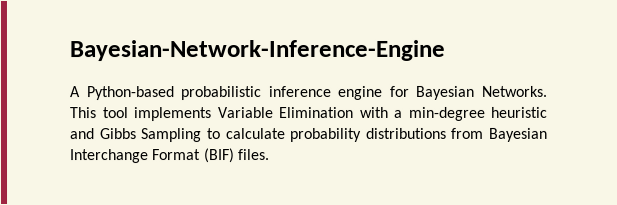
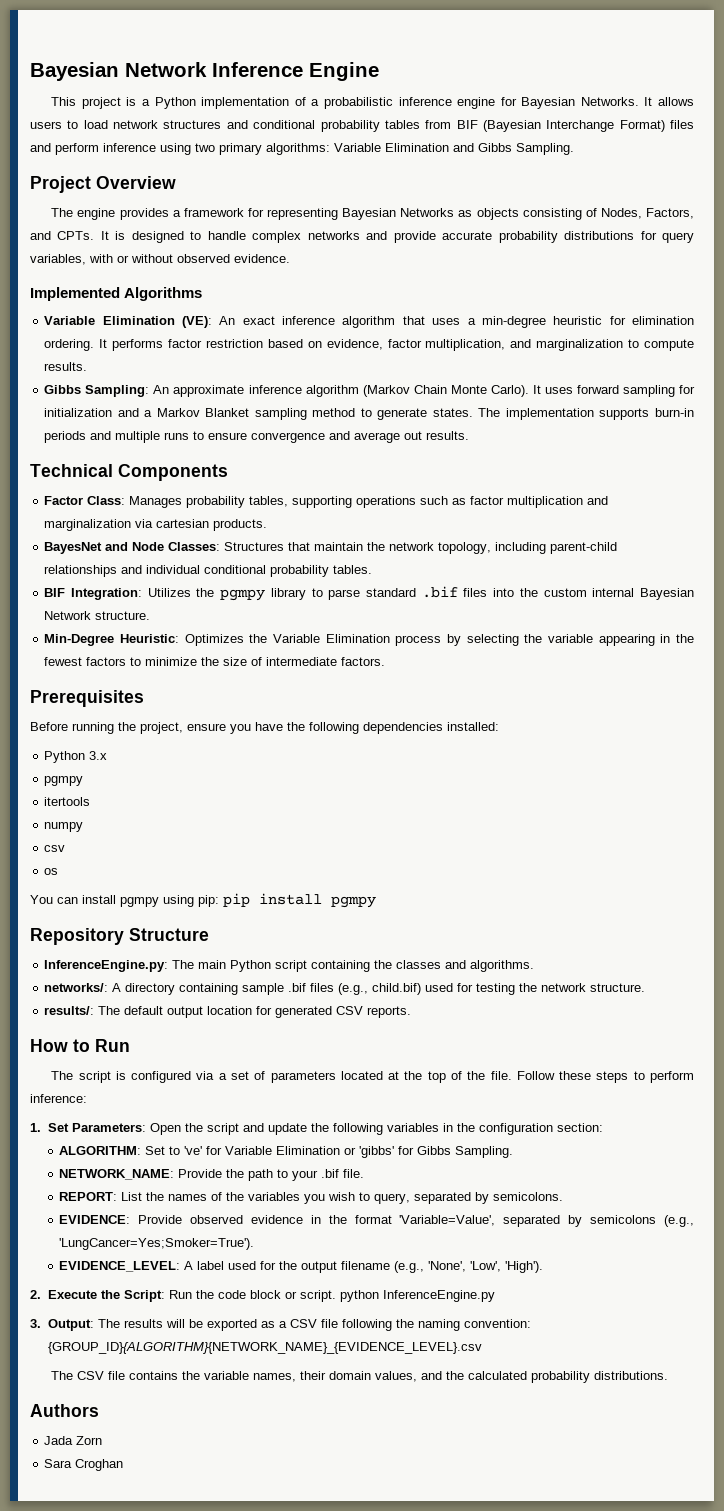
- Bayesian-Network-Inference-Engine
- A Python-based probabilistic inference engine for Bayesian Networks.
+ Bayesian Network Inference Engine
+ This project is a Python implementation of a probabilistic inference engine for Bayesian Networks.
- This tool implements Variable Elimination with a min-degree heuristic and Gibbs Sampling to calculate probability distributions from Bayesian Interchange Format (BIF) files.
+ It allows users to load network structures and conditional probability tables from BIF (Bayesian Interchange Format) files and perform inference using two primary algorithms: Variable Elimination and Gibbs Sampling.
+ Project Overview
+ The engine provides a framework for representing Bayesian Networks as objects consisting of Nodes, Factors, and CPTs. It is designed to handle complex networks and provide accurate probability distributions for query variables, with or without observed evidence.
+ Implemented Algorithms
+ Variable Elimination (VE): An exact inference algorithm that uses a min-degree heuristic for elimination ordering. It performs factor restriction based on evidence, factor multiplication, and marginalization to compute results.
+ Gibbs Sampling: An approximate inference algorithm (Markov Chain Monte Carlo). It uses forward sampling for initialization and a Markov Blanket sampling method to generate states. The implementation supports burn-in periods and multiple runs to ensure convergence and average out results.
+ Technical Components
+ Factor Class: Manages probability tables, supporting operations such as factor multiplication and marginalization via cartesian products.
+ BayesNet and Node Classes: Structures that maintain the network topology, including parent-child relationships and individual conditional probability tables.
+ BIF Integration: Utilizes the pgmpy library to parse standard .bif files into the custom internal Bayesian Network structure.
+ Min-Degree Heuristic: Optimizes the Variable Elimination process by selecting the variable appearing in the fewest factors to minimize the size of intermediate factors.
+ Prerequisites
+ Before running the project, ensure you have the following dependencies installed:
+ Python 3.x
+ pgmpy
+ itertools
+ numpy
+ csv
+ os
+ You can install pgmpy using pip: pip install pgmpy
+ Repository Structure
+ InferenceEngine.py: The main Python script containing the classes and algorithms.
+ networks/: A directory containing sample .bif files (e.g., child.bif) used for testing the network structure.
+ results/: The default output location for generated CSV reports.
+ How to Run
+ The script is configured via a set of parameters located at the top of the file. Follow these steps to perform inference:
+ 1. Set Parameters: Open the script and update the following variables in the configuration section:
+ ALGORITHM: Set to 've' for Variable Elimination or 'gibbs' for Gibbs Sampling.
+ NETWORK_NAME: Provide the path to your .bif file.
+ REPORT: List the names of the variables you wish to query, separated by semicolons.
+ EVIDENCE: Provide observed evidence in the format 'Variable=Value', separated by semicolons (e.g., 'LungCancer=Yes;Smoker=True').
+ EVIDENCE_LEVEL: A label used for the output filename (e.g., 'None', 'Low', 'High').
+ 2. Execute the Script: Run the code block or script. python InferenceEngine.py
+ 3. Output: The results will be exported as a CSV file following the naming convention: {GROUP_ID}{ALGORITHM}{NETWORK_NAME}_{EVIDENCE_LEVEL}.csv
+ The CSV file contains the variable names, their domain values, and the calculated probability distributions.
+ Authors
+ Jada Zorn
+ Sara Croghan

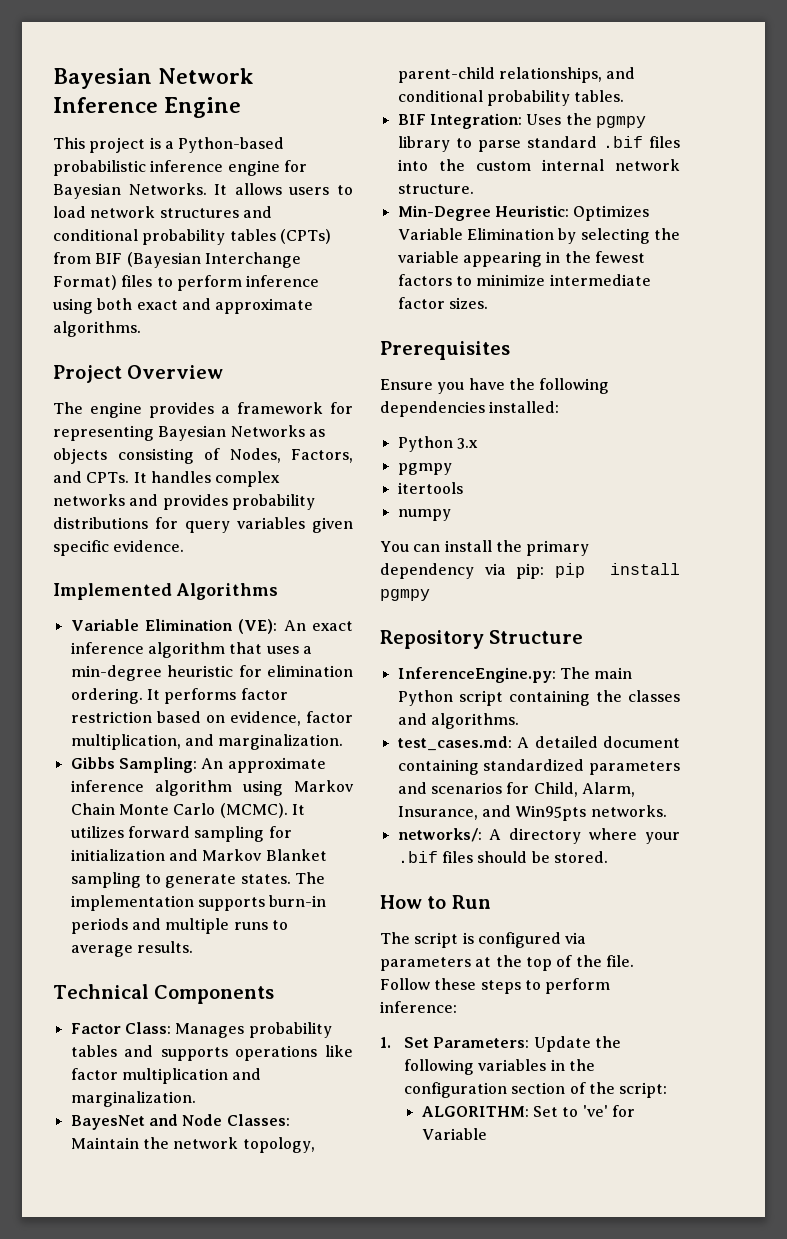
- This project is a Python implementation of a probabilistic inference engine for Bayesian Networks.
+ This project is a Python-based probabilistic inference engine for Bayesian Networks.
- It allows users to load network structures and conditional probability tables from BIF (Bayesian Interchange Format) files and perform inference using two primary algorithms: Variable Elimination and Gibbs Sampling.
+ It allows users to load network structures and conditional probability tables (CPTs) from BIF (Bayesian Interchange Format) files to perform inference using both exact and approximate algorithms.
- It is designed to handle complex networks and provide accurate probability distributions for query variables, with or without observed evidence.
+ It handles complex networks and provides probability distributions for query variables given specific evidence.
- It performs factor restriction based on evidence, factor multiplication, and marginalization to compute results.
+ It performs factor restriction based on evidence, factor multiplication, and marginalization.
- Gibbs Sampling: An approximate inference algorithm (Markov Chain Monte Carlo). It uses forward sampling for initialization and a Markov Blanket sampling method to generate states.
+ Gibbs Sampling: An approximate inference algorithm using Markov Chain Monte Carlo (MCMC). It utilizes forward sampling for initialization and Markov Blanket sampling to generate states.
- The implementation supports burn-in periods and multiple runs to ensure convergence and average out results.
+ The implementation supports burn-in periods and multiple runs to average results.
- Factor Class: Manages probability tables, supporting operations such as factor multiplication and marginalization via cartesian products.
- BayesNet and Node Classes: Structures that maintain the network topology, including parent-child relationships and individual conditional probability tables.
+ Factor Class: Manages probability tables and supports operations like factor multiplication and marginalization.
+ BayesNet and Node Classes: Maintain the network topology, parent-child relationships, and conditional probability tables.
- BIF Integration: Utilizes the pgmpy library to parse standard .bif files into the custom internal Bayesian Network structure.
+ BIF Integration: Uses the pgmpy library to parse standard .bif files into the custom internal network structure.
- Min-Degree Heuristic: Optimizes the Variable Elimination process by selecting the variable appearing in the fewest factors to minimize the size of intermediate factors.
+ Min-Degree Heuristic: Optimizes Variable Elimination by selecting the variable appearing in the fewest factors to minimize intermediate factor sizes.
  Prerequisites
- Before running the project, ensure you have the following dependencies installed:
+ Ensure you have the following dependencies installed:
- csv
- os
- You can install pgmpy using pip: pip install pgmpy
+ You can install the primary dependency via pip: pip install pgmpy
- networks/: A directory containing sample .bif files (e.g., child.bif) used for testing the network structure.
- results/: The default output location for generated CSV reports.
+ test_cases.md: A detailed document containing standardized parameters and scenarios for Child, Alarm, Insurance, and Win95pts networks.
+ networks/: A directory where your .bif files should be stored.
- The script is configured via a set of parameters located at the top of the file.
+ The script is configured via parameters at the top of the file.
- 1. Set Parameters: Open the script and update the following variables in the configuration section:
+ 1. Set Parameters: Update the following variables in the configuration section of the script:
- ALGORITHM: Set to 've' for Variable Elimination or 'gibbs' for Gibbs Sampling.
- NETWORK_NAME: Provide the path to your .bif file.
- REPORT: List the names of the variables you wish to query, separated by semicolons.
- EVIDENCE: Provide observed evidence in the format 'Variable=Value', separated by semicolons (e.g., 'LungCancer=Yes;Smoker=True').
- EVIDENCE_LEVEL: A label used for the output filename (e.g., 'None', 'Low', 'High').
- 2. Execute the Script: Run the code block or script. python InferenceEngine.py
- 3. Output: The results will be exported as a CSV file following the naming convention: {GROUP_ID}{ALGORITHM}{NETWORK_NAME}_{EVIDENCE_LEVEL}.csv
- The CSV file contains the variable names, their domain values, and the calculated probability distributions.
- Authors
- Jada Zorn
- Sara Croghan
+ ALGORITHM: Set to 've' for Variable

